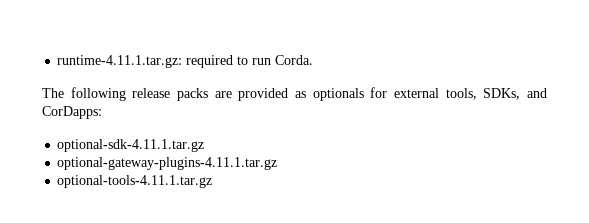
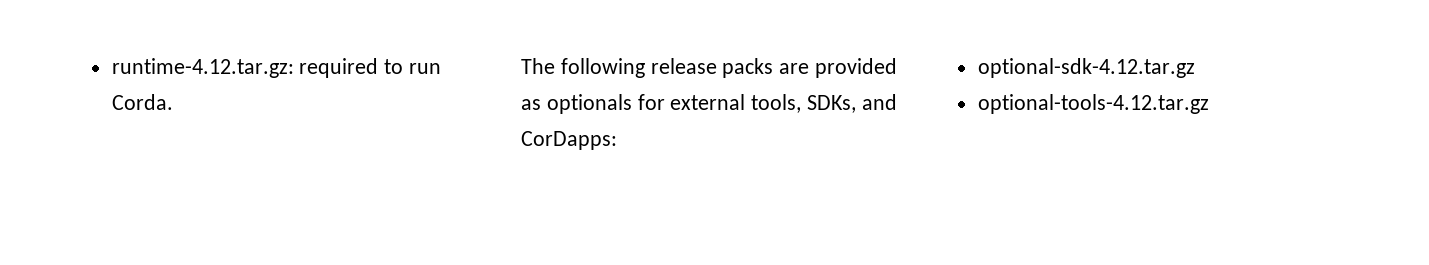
- runtime-4.11.1.tar.gz: required to run Corda.
+ runtime-4.12.tar.gz: required to run Corda.
- optional-sdk-4.11.1.tar.gz
- optional-gateway-plugins-4.11.1.tar.gz
- optional-tools-4.11.1.tar.gz
+ optional-sdk-4.12.tar.gz
+ optional-tools-4.12.tar.gz

